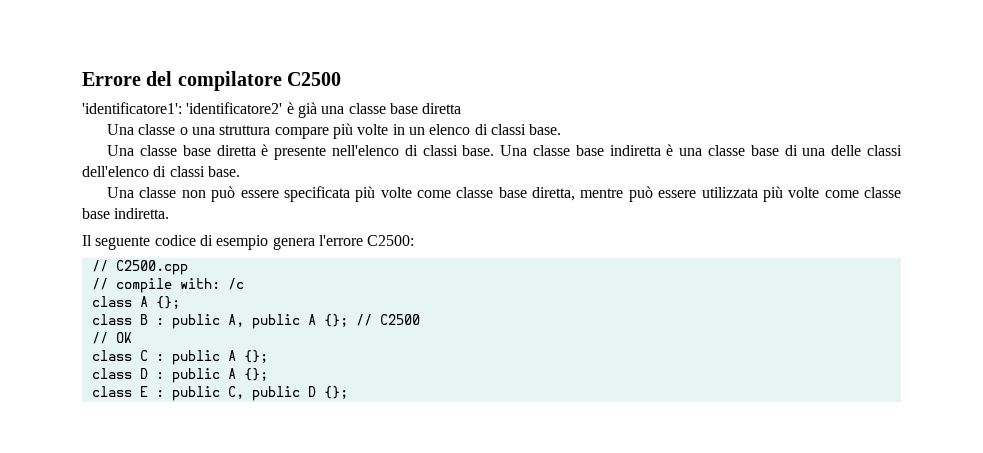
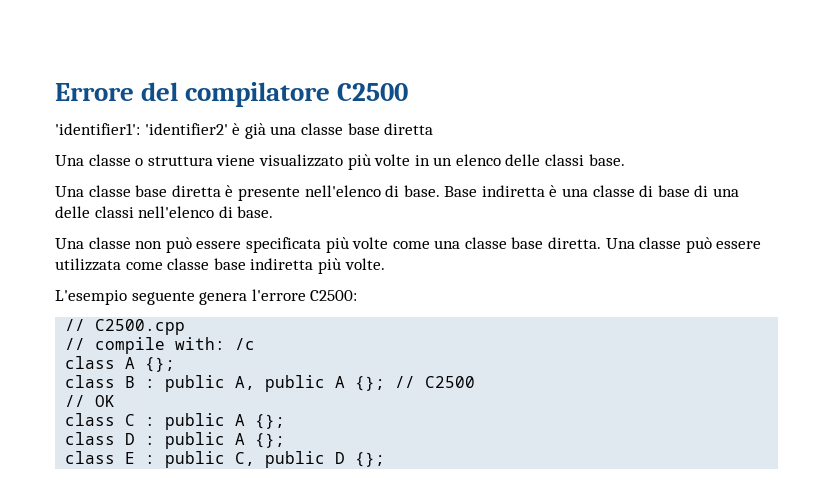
- 'identificatore1': 'identificatore2' è già una classe base diretta
+ 'identifier1': 'identifier2' è già una classe base diretta
- Una classe o una struttura compare più volte in un elenco di classi base.
+ Una classe o struttura viene visualizzato più volte in un elenco delle classi base.
- Una classe base diretta è presente nell'elenco di classi base. Una classe base indiretta è una classe base di una delle classi dell'elenco di classi base.
+ Una classe base diretta è presente nell'elenco di base. Base indiretta è una classe di base di una delle classi nell'elenco di base.
- Una classe non può essere specificata più volte come classe base diretta, mentre può essere utilizzata più volte come classe base indiretta.
- Il seguente codice di esempio genera l'errore C2500:
+ Una classe non può essere specificata più volte come una classe base diretta. Una classe può essere utilizzata come classe base indiretta più volte.
+ L'esempio seguente genera l'errore C2500:

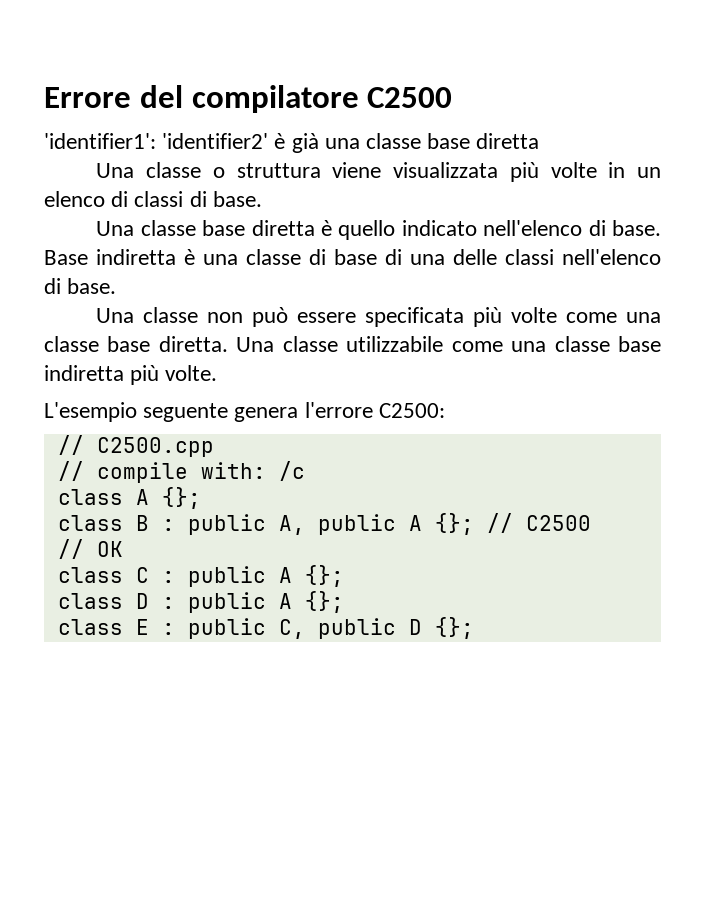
- Una classe o struttura viene visualizzato più volte in un elenco delle classi base.
+ Una classe o struttura viene visualizzata più volte in un elenco di classi di base.
- Una classe base diretta è presente nell'elenco di base.
+ Una classe base diretta è quello indicato nell'elenco di base.
- Una classe può essere utilizzata come classe base indiretta più volte.
+ Una classe utilizzabile come una classe base indiretta più volte.

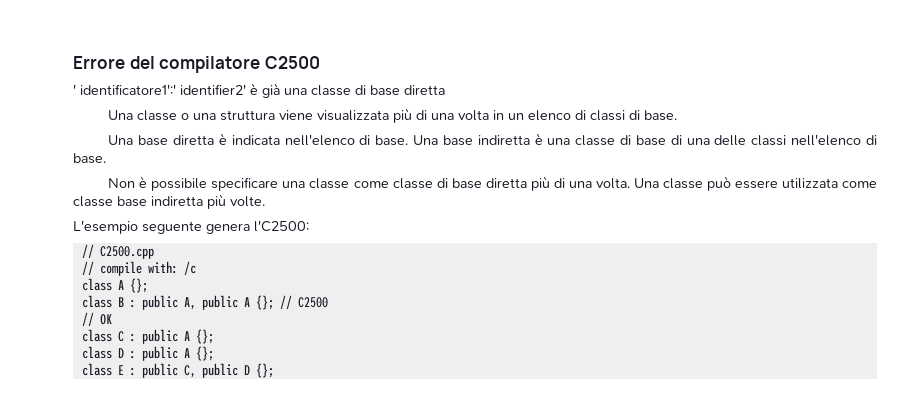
- 'identifier1': 'identifier2' è già una classe base diretta
+ ' identificatore1':' identifier2' è già una classe di base diretta
- Una classe o struttura viene visualizzata più volte in un elenco di classi di base.
+ Una classe o una struttura viene visualizzata più di una volta in un elenco di classi di base.
- Una classe base diretta è quello indicato nell'elenco di base. Base indiretta è una classe di base di una delle classi nell'elenco di base.
+ Una base diretta è indicata nell'elenco di base. Una base indiretta è una classe di base di una delle classi nell'elenco di base.
- Una classe non può essere specificata più volte come una classe base diretta. Una classe utilizzabile come una classe base indiretta più volte.
+ Non è possibile specificare una classe come classe di base diretta più di una volta. Una classe può essere utilizzata come classe base indiretta più volte.
- L'esempio seguente genera l'errore C2500:
+ L'esempio seguente genera l'C2500:

